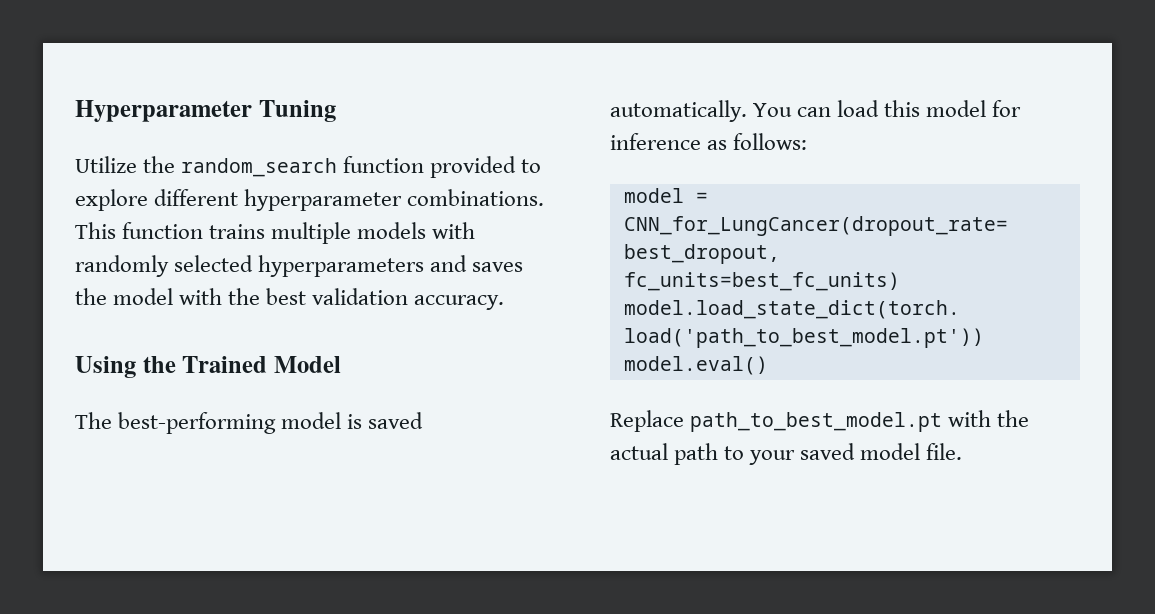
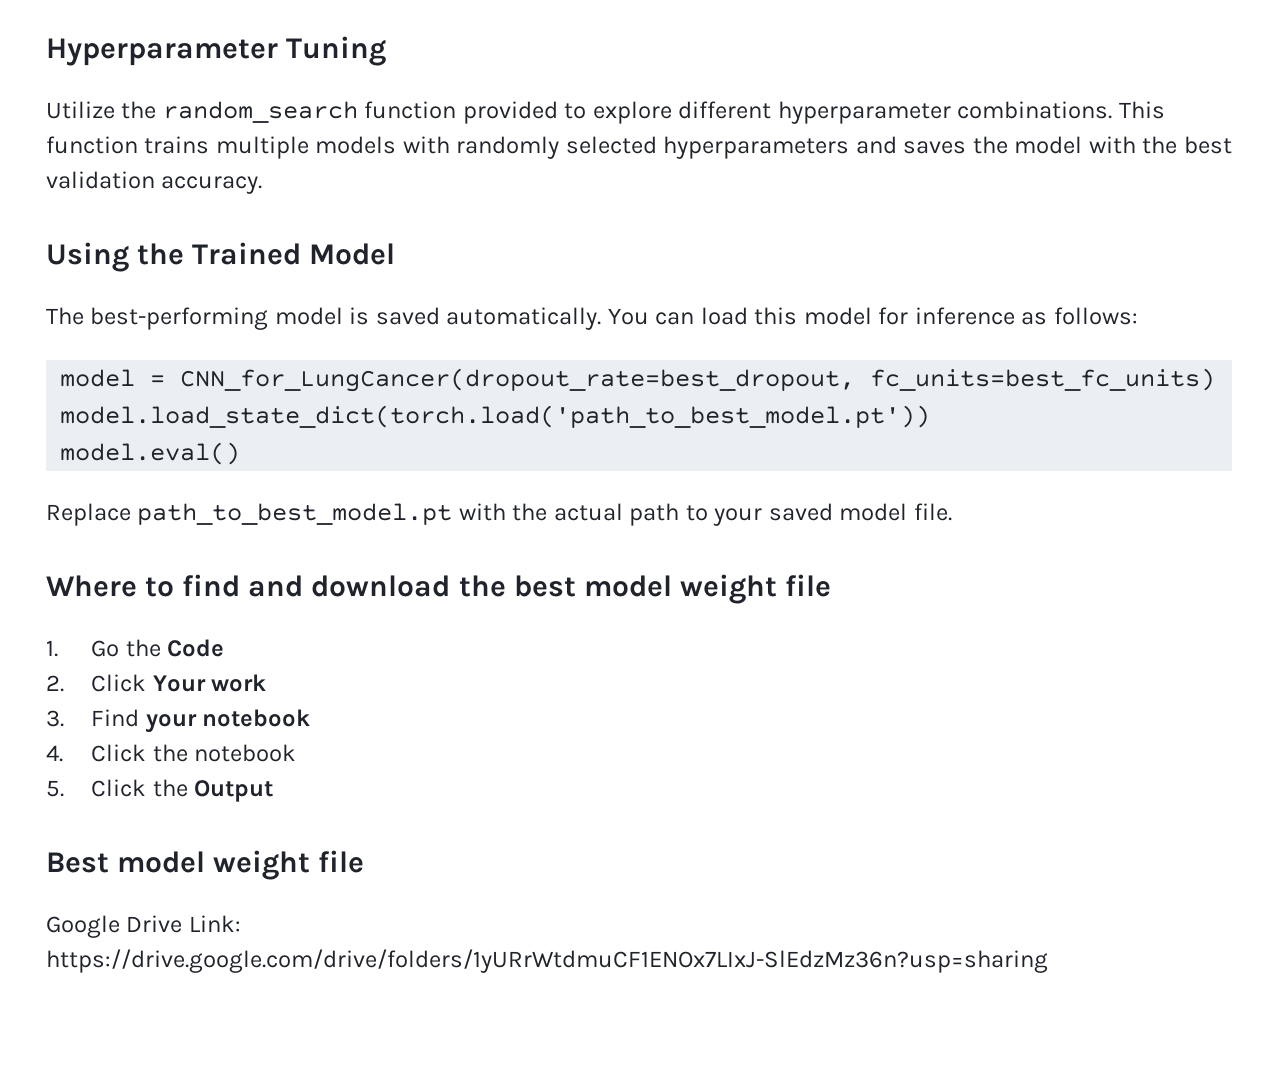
+ Where to find and download the best model weight file
+ 1. Go the Code
+ 2. Click Your work
+ 3. Find your notebook
+ 4. Click the notebook
+ 5. Click the Output
+ Best model weight file
+ Google Drive Link: https://drive.google.com/drive/folders/1yURrWtdmuCF1ENOx7LIxJ-SlEdzMz36n?usp=sharing

